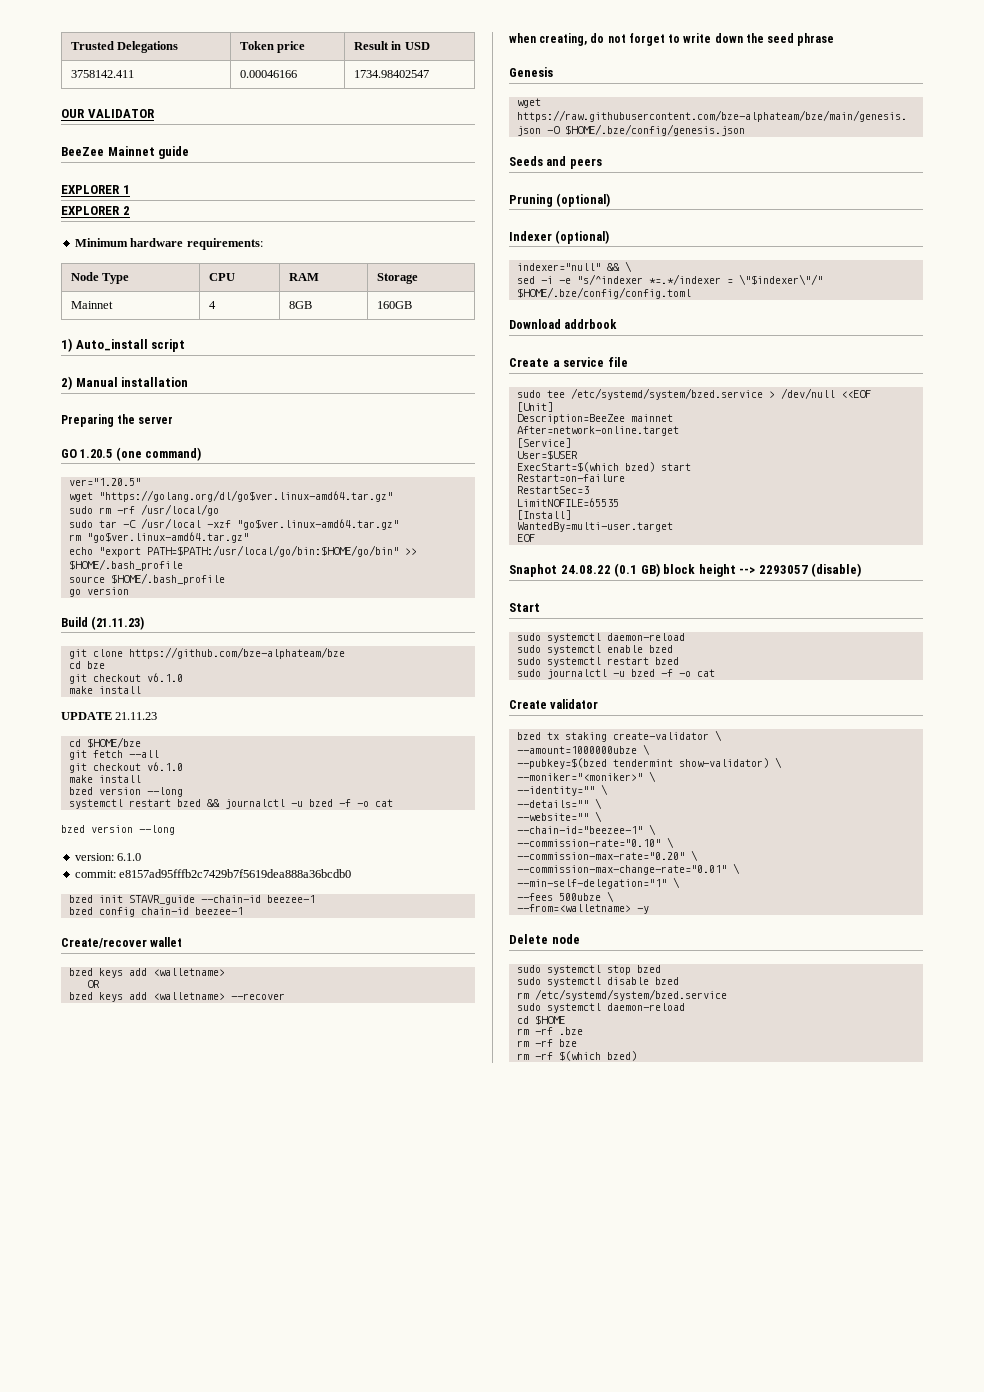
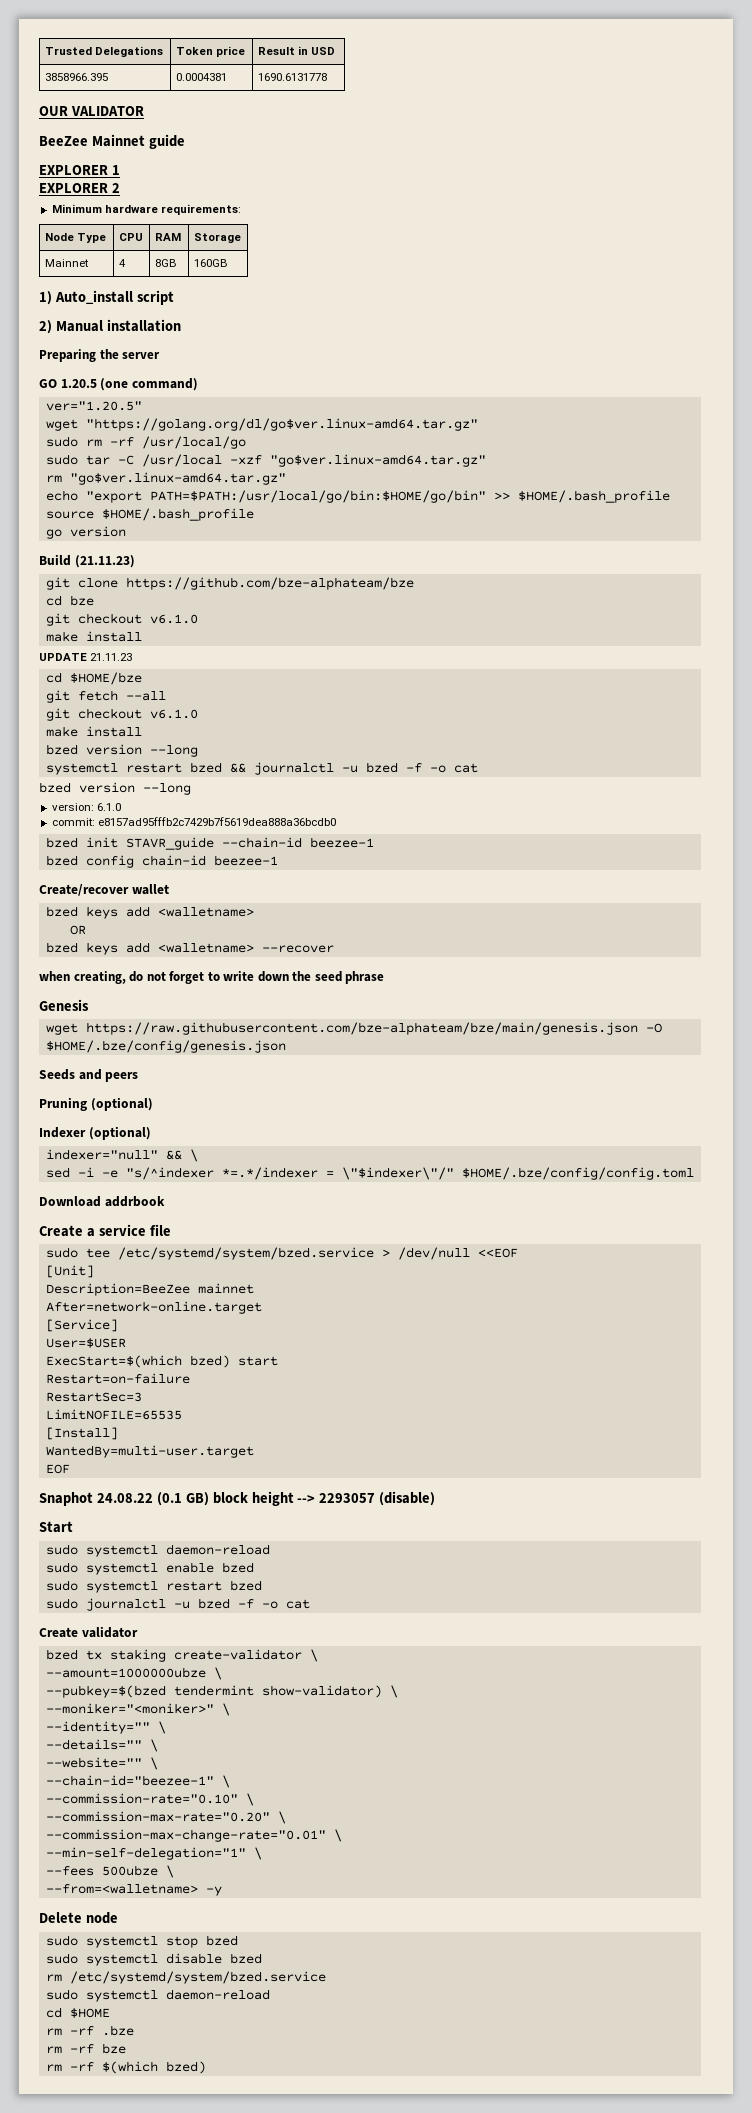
- 3758142.411 | 0.00046166 | 1734.98402547
+ 3858966.395 | 0.0004381 | 1690.6131778

